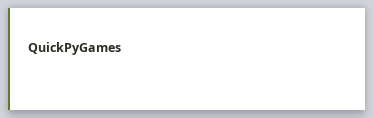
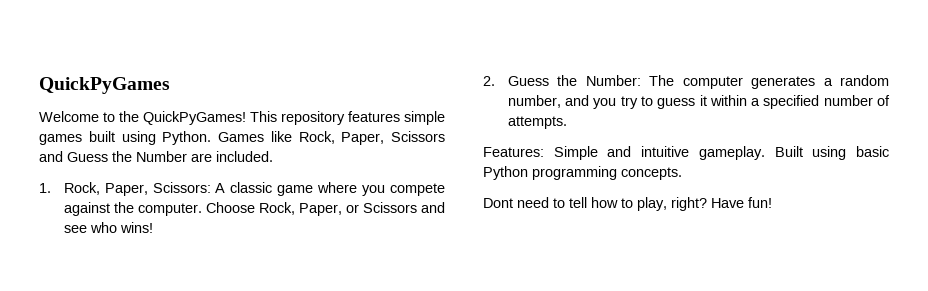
+ Welcome to the QuickPyGames! This repository features simple games built using Python. Games like Rock, Paper, Scissors and Guess the Number are included.
+ 1. Rock, Paper, Scissors: A classic game where you compete against the computer. Choose Rock, Paper, or Scissors and see who wins!
+ 2. Guess the Number: The computer generates a random number, and you try to guess it within a specified number of attempts.
+ Features: Simple and intuitive gameplay. Built using basic Python programming concepts.
+ Dont need to tell how to play, right? Have fun!

